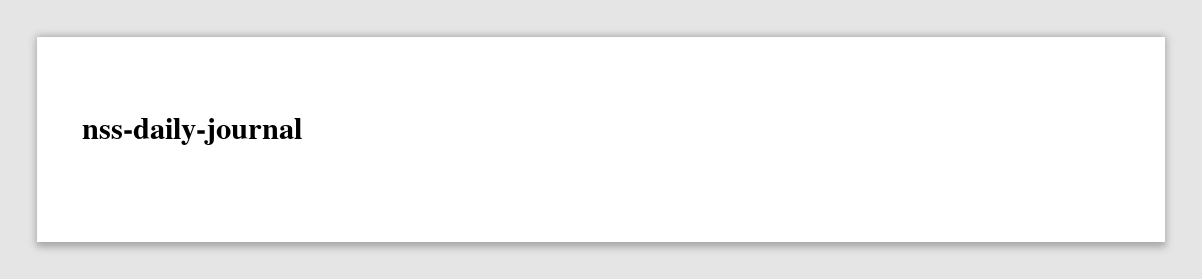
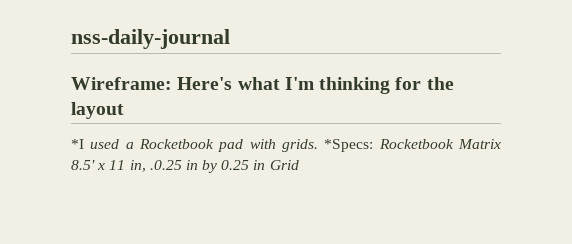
+ Wireframe: Here's what I'm thinking for the layout
+ *I used a Rocketbook pad with grids. *Specs: Rocketbook Matrix 8.5' x 11 in, .0.25 in by 0.25 in Grid

